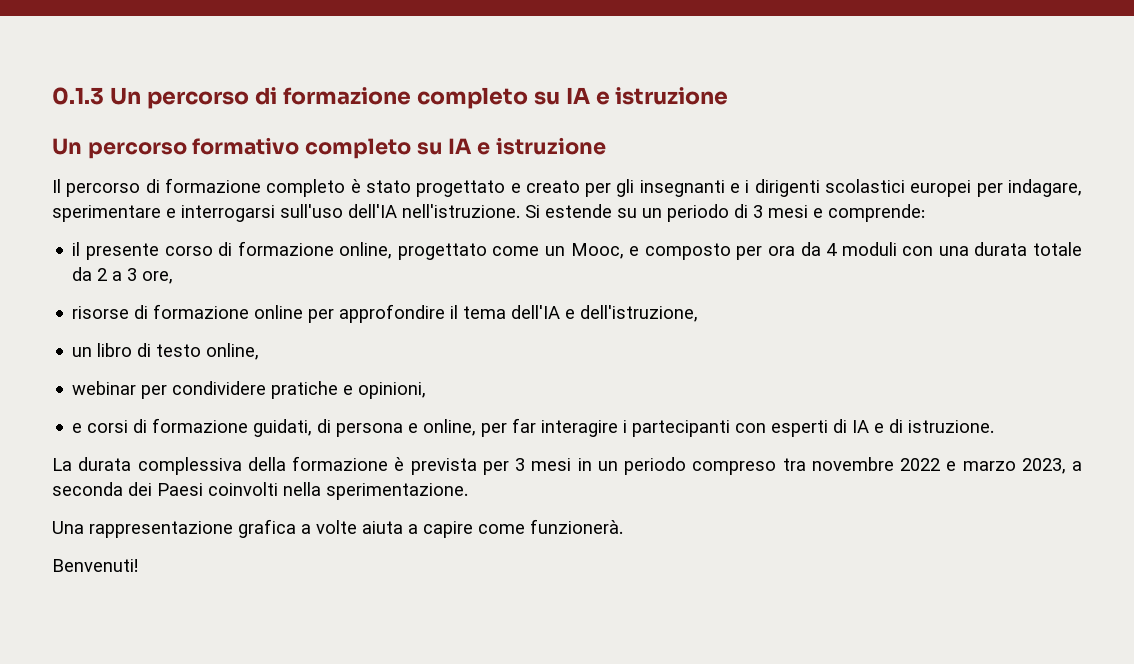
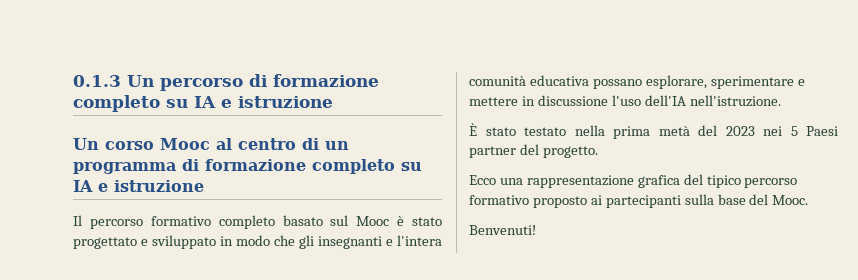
- Un percorso formativo completo su IA e istruzione
+ Un corso Mooc al centro di un programma di formazione completo su IA e istruzione
- Il percorso di formazione completo è stato progettato e creato per gli insegnanti e i dirigenti scolastici europei per indagare, sperimentare e interrogarsi sull'uso dell'IA nell'istruzione. Si estende su un periodo di 3 mesi e comprende:
- il presente corso di formazione online, progettato come un Mooc, e composto per ora da 4 moduli con una durata totale da 2 a 3 ore,
- risorse di formazione online per approfondire il tema dell'IA e dell'istruzione,
- un libro di testo online,
- webinar per condividere pratiche e opinioni,
- e corsi di formazione guidati, di persona e online, per far interagire i partecipanti con esperti di IA e di istruzione.
- La durata complessiva della formazione è prevista per 3 mesi in un periodo compreso tra novembre 2022 e marzo 2023, a seconda dei Paesi coinvolti nella sperimentazione.
- Una rappresentazione grafica a volte aiuta a capire come funzionerà.
+ Il percorso formativo completo basato sul Mooc è stato progettato e sviluppato in modo che gli insegnanti e l'intera comunità educativa possano esplorare, sperimentare e mettere in discussione l'uso dell'IA nell'istruzione.
+ È stato testato nella prima metà del 2023 nei 5 Paesi partner del progetto.
+ Ecco una rappresentazione grafica del tipico percorso formativo proposto ai partecipanti sulla base del Mooc.

